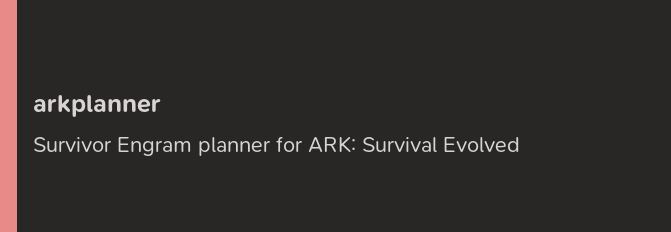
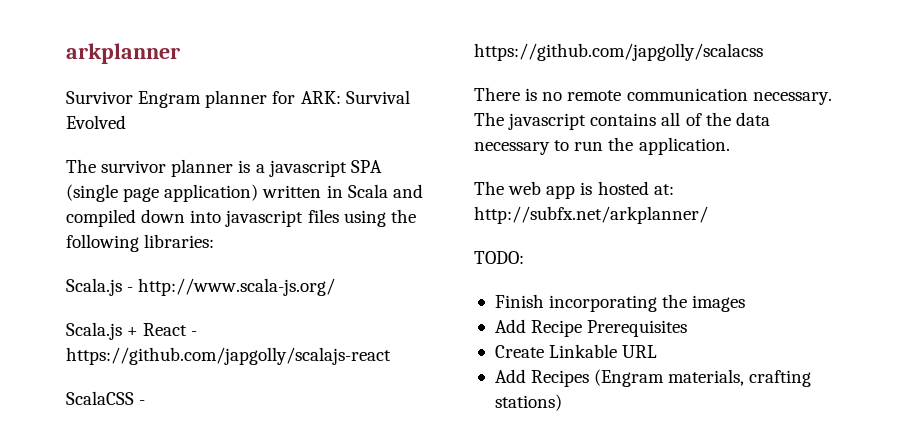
+ The survivor planner is a javascript SPA (single page application) written in Scala and compiled down into javascript files using the following libraries:
+ Scala.js - http://www.scala-js.org/
+ Scala.js + React - https://github.com/japgolly/scalajs-react
+ ScalaCSS - https://github.com/japgolly/scalacss
+ There is no remote communication necessary. The javascript contains all of the data necessary to run the application.
+ The web app is hosted at: http://subfx.net/arkplanner/
+ TODO:
+ Finish incorporating the images
+ Add Recipe Prerequisites
+ Create Linkable URL
+ Add Recipes (Engram materials, crafting stations)

